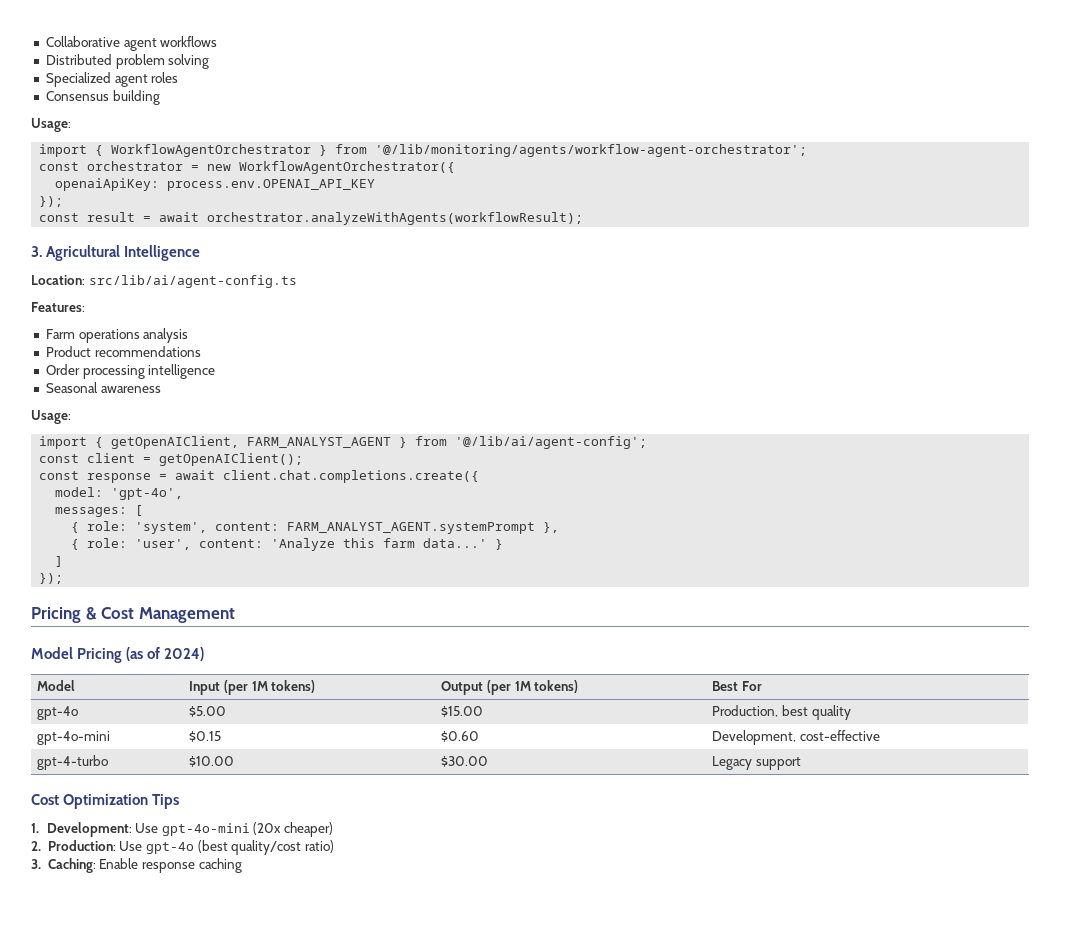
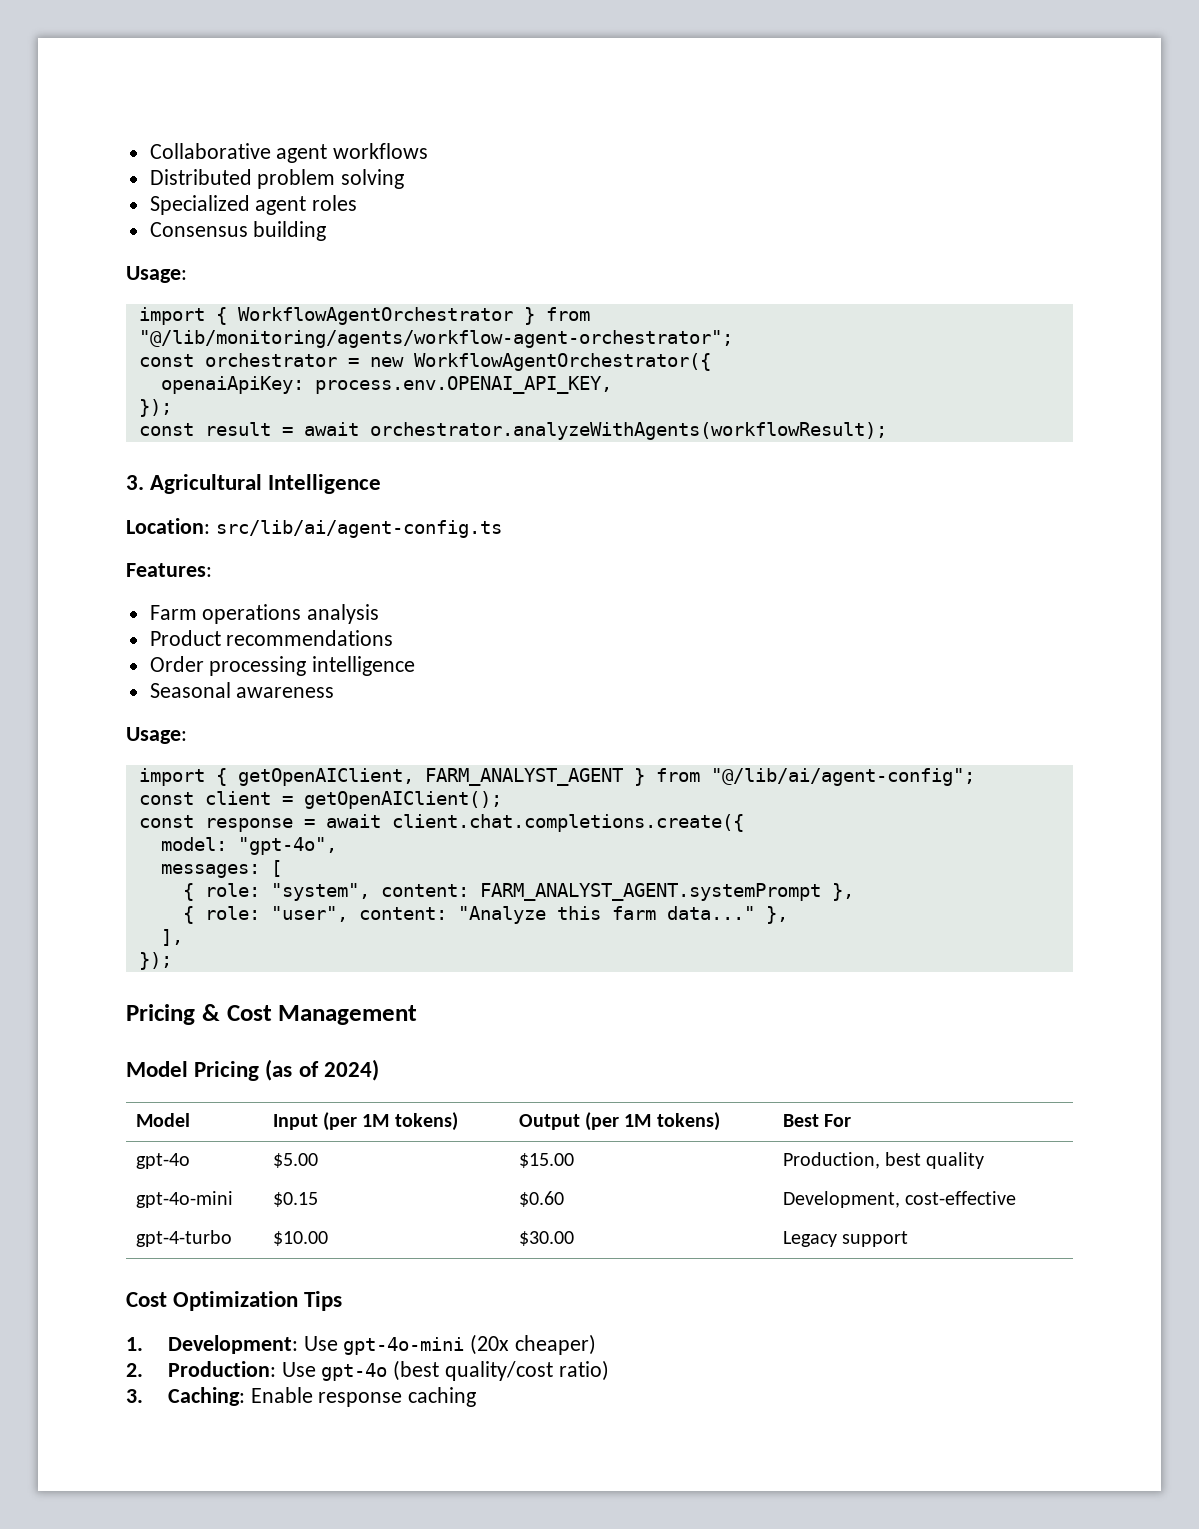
- import { WorkflowAgentOrchestrator } from '@/lib/monitoring/agents/workflow-agent-orchestrator';
+ import { WorkflowAgentOrchestrator } from "@/lib/monitoring/agents/workflow-agent-orchestrator";
- openaiApiKey: process.env.OPENAI_API_KEY
+ openaiApiKey: process.env.OPENAI_API_KEY,
- import { getOpenAIClient, FARM_ANALYST_AGENT } from '@/lib/ai/agent-config';
+ import { getOpenAIClient, FARM_ANALYST_AGENT } from "@/lib/ai/agent-config";
- model: 'gpt-4o',
+ model: "gpt-4o",
- { role: 'system', content: FARM_ANALYST_AGENT.systemPrompt },
+ { role: "system", content: FARM_ANALYST_AGENT.systemPrompt },
- { role: 'user', content: 'Analyze this farm data...' }
- ]
+ { role: "user", content: "Analyze this farm data..." },
+ ],

